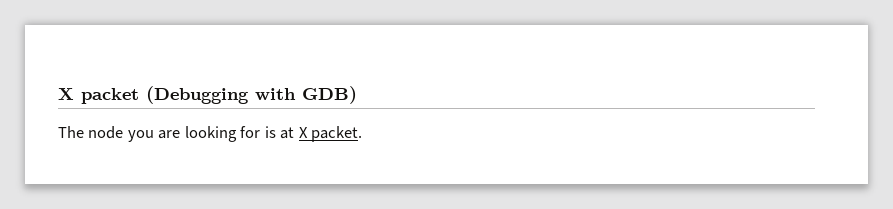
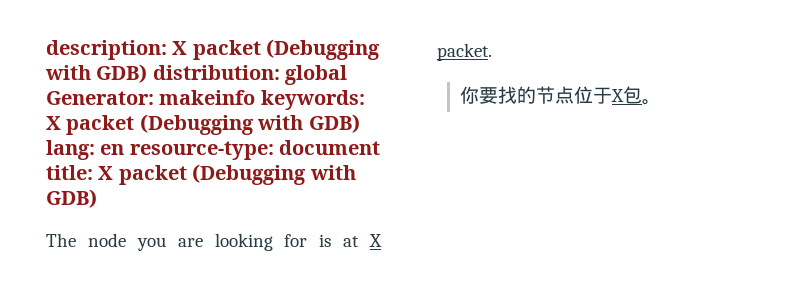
- X packet (Debugging with GDB)
+ description: X packet (Debugging with GDB) distribution: global Generator: makeinfo keywords: X packet (Debugging with GDB) lang: en resource-type: document title: X packet (Debugging with GDB)
+ 你要找的节点位于X包。

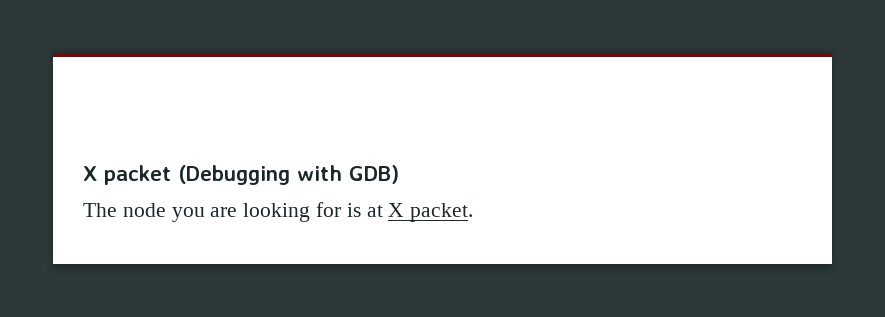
- description: X packet (Debugging with GDB) distribution: global Generator: makeinfo keywords: X packet (Debugging with GDB) lang: en resource-type: document title: X packet (Debugging with GDB)
+ X packet (Debugging with GDB)
- 你要找的节点位于X包。

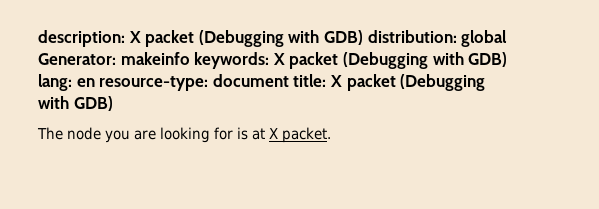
- X packet (Debugging with GDB)
+ description: X packet (Debugging with GDB) distribution: global Generator: makeinfo keywords: X packet (Debugging with GDB) lang: en resource-type: document title: X packet (Debugging with GDB)

